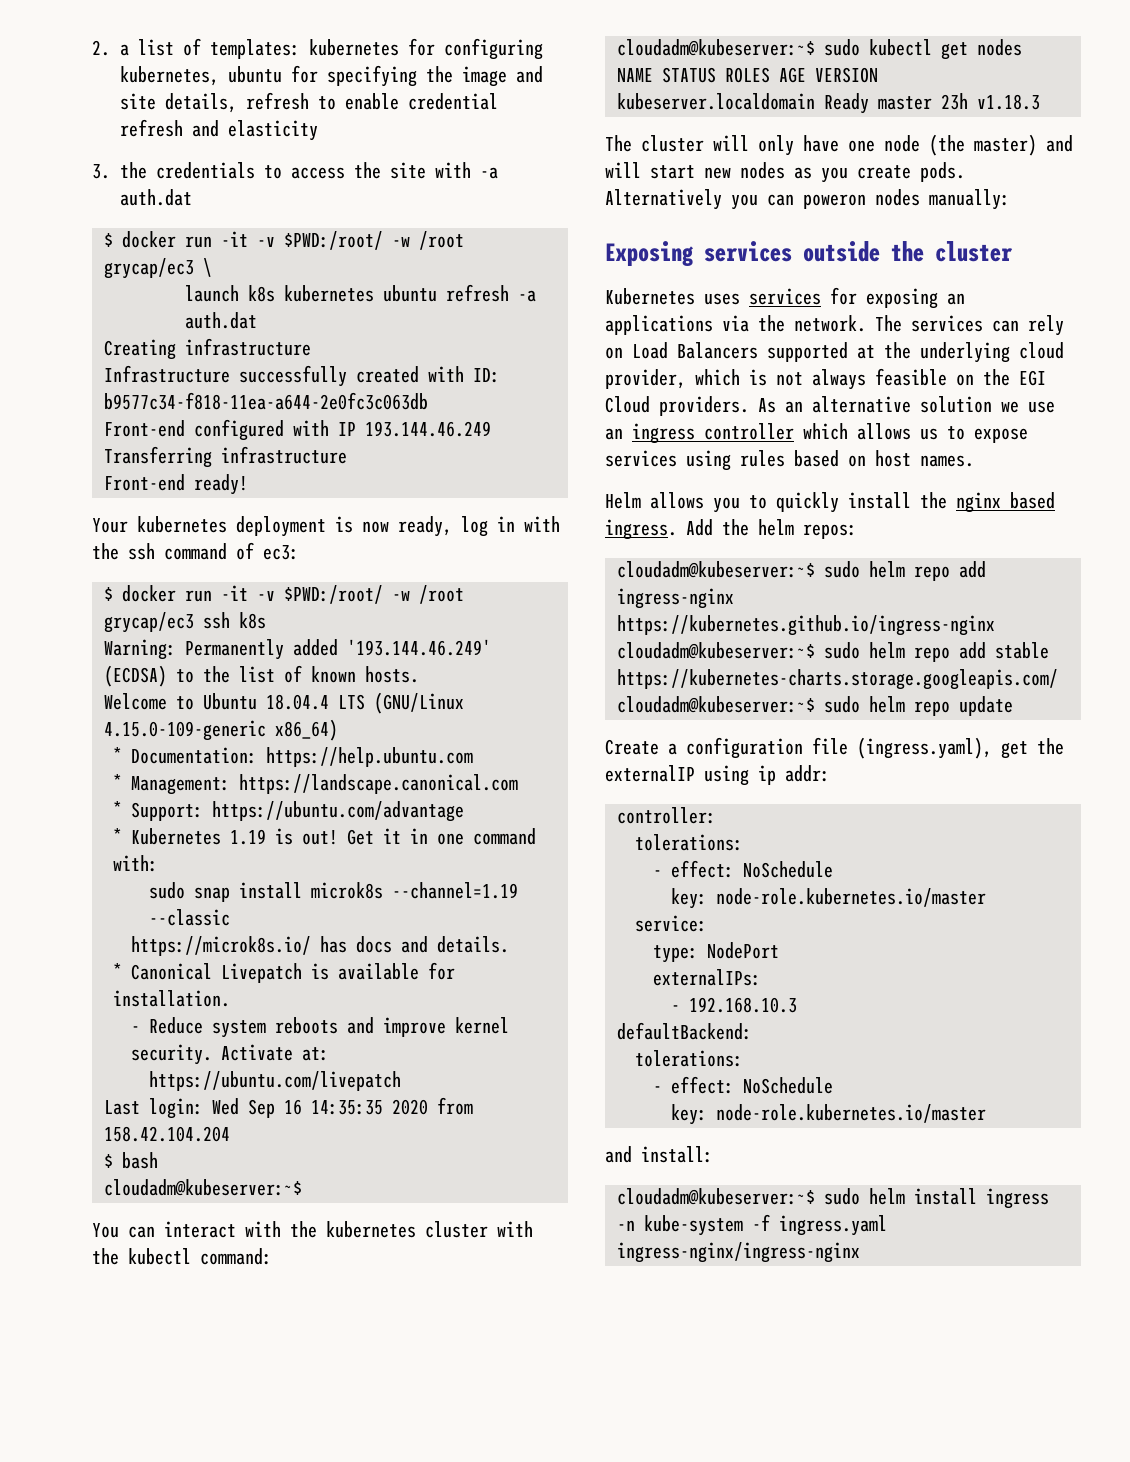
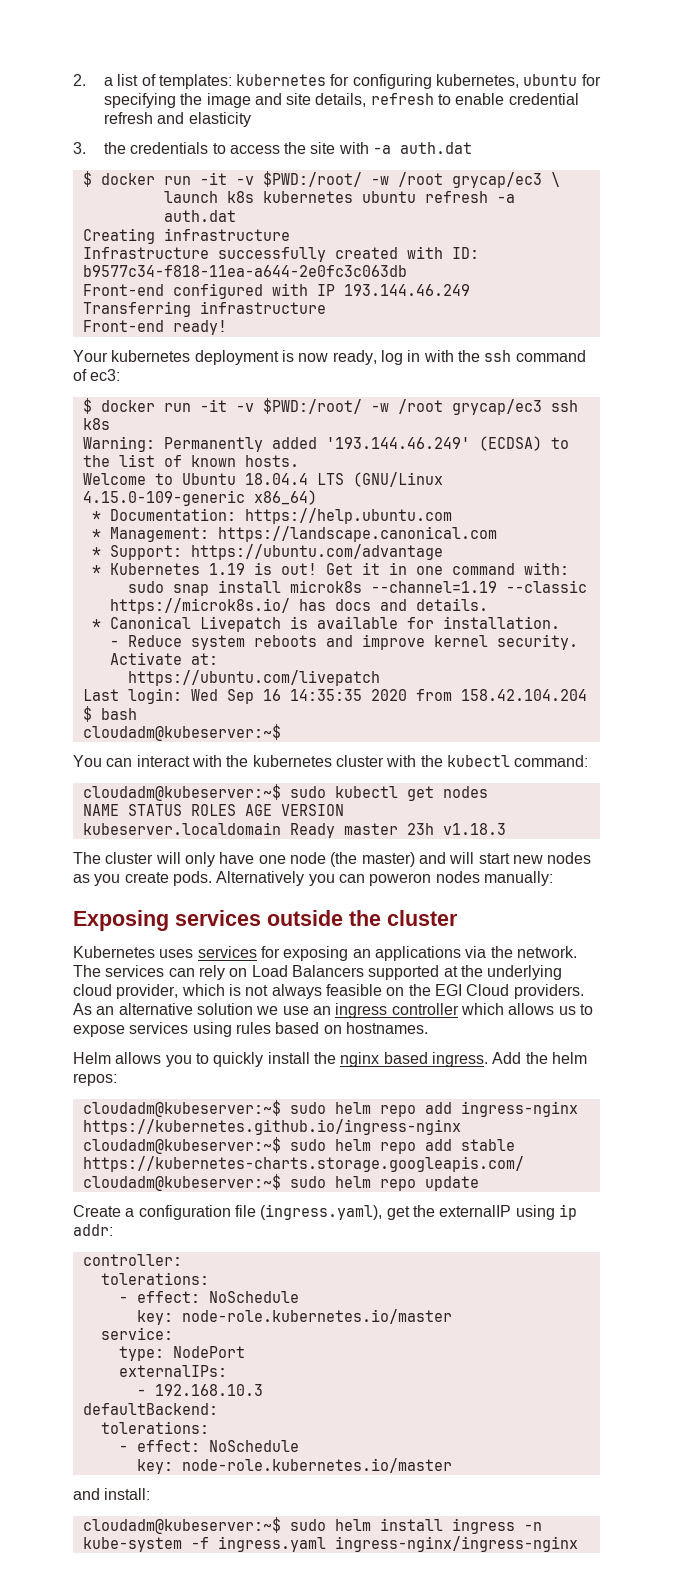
- As an alternative solution we use an ingress controller which allows us to expose services using rules based on host names.
+ As an alternative solution we use an ingress controller which allows us to expose services using rules based on hostnames.

